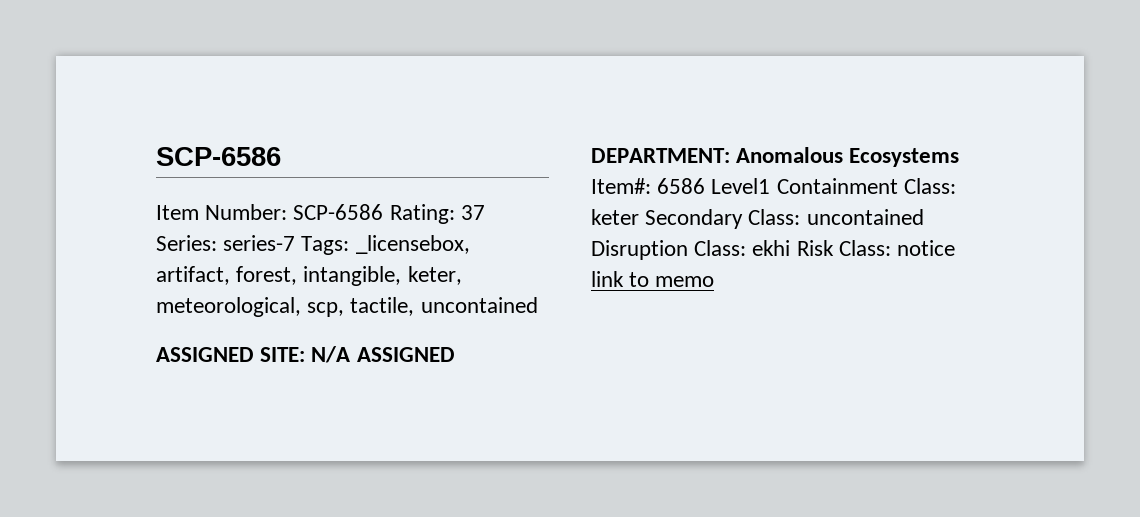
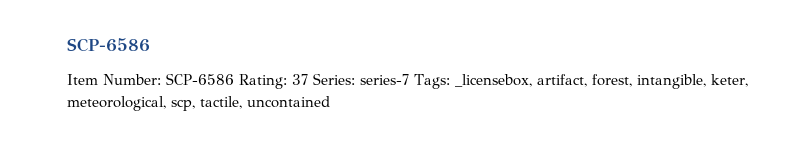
- ASSIGNED SITE: N/A ASSIGNED DEPARTMENT: Anomalous Ecosystems Item#: 6586 Level1 Containment Class: keter Secondary Class: uncontained Disruption Class: ekhi Risk Class: notice link to memo

